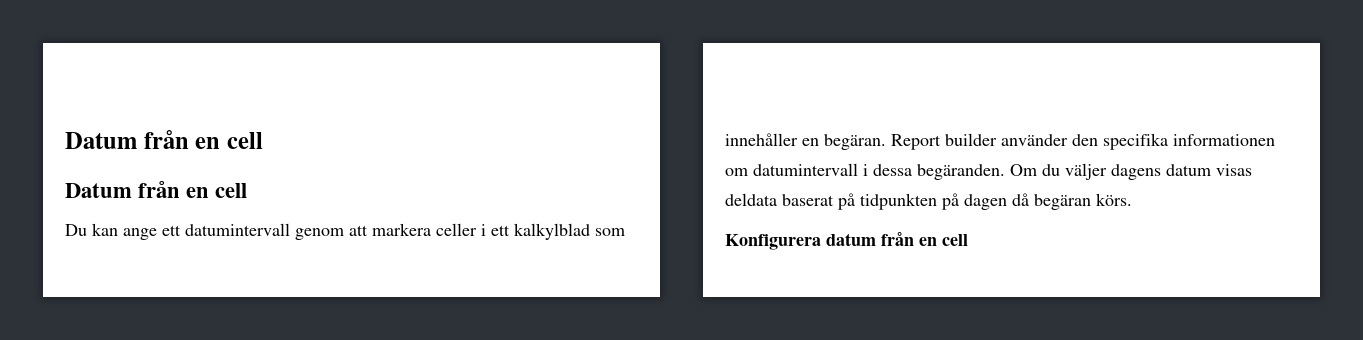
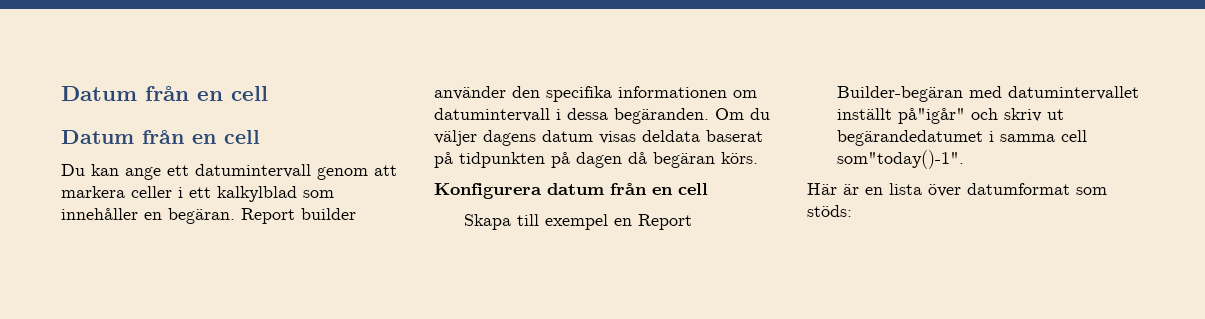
+ Skapa till exempel en Report Builder-begäran med datumintervallet inställt på"igår" och skriv ut begärandedatumet i samma cell som"today()-1".
+ Här är en lista över datumformat som stöds:

